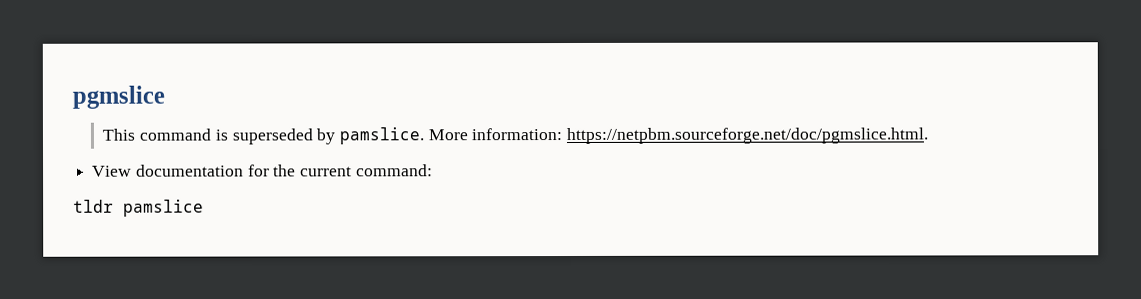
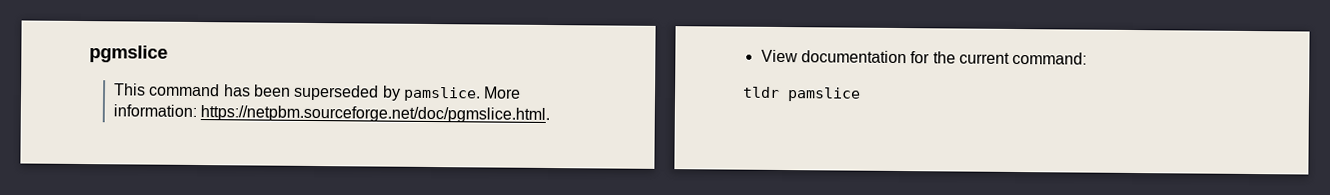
- This command is superseded by pamslice.
+ This command has been superseded by pamslice.

